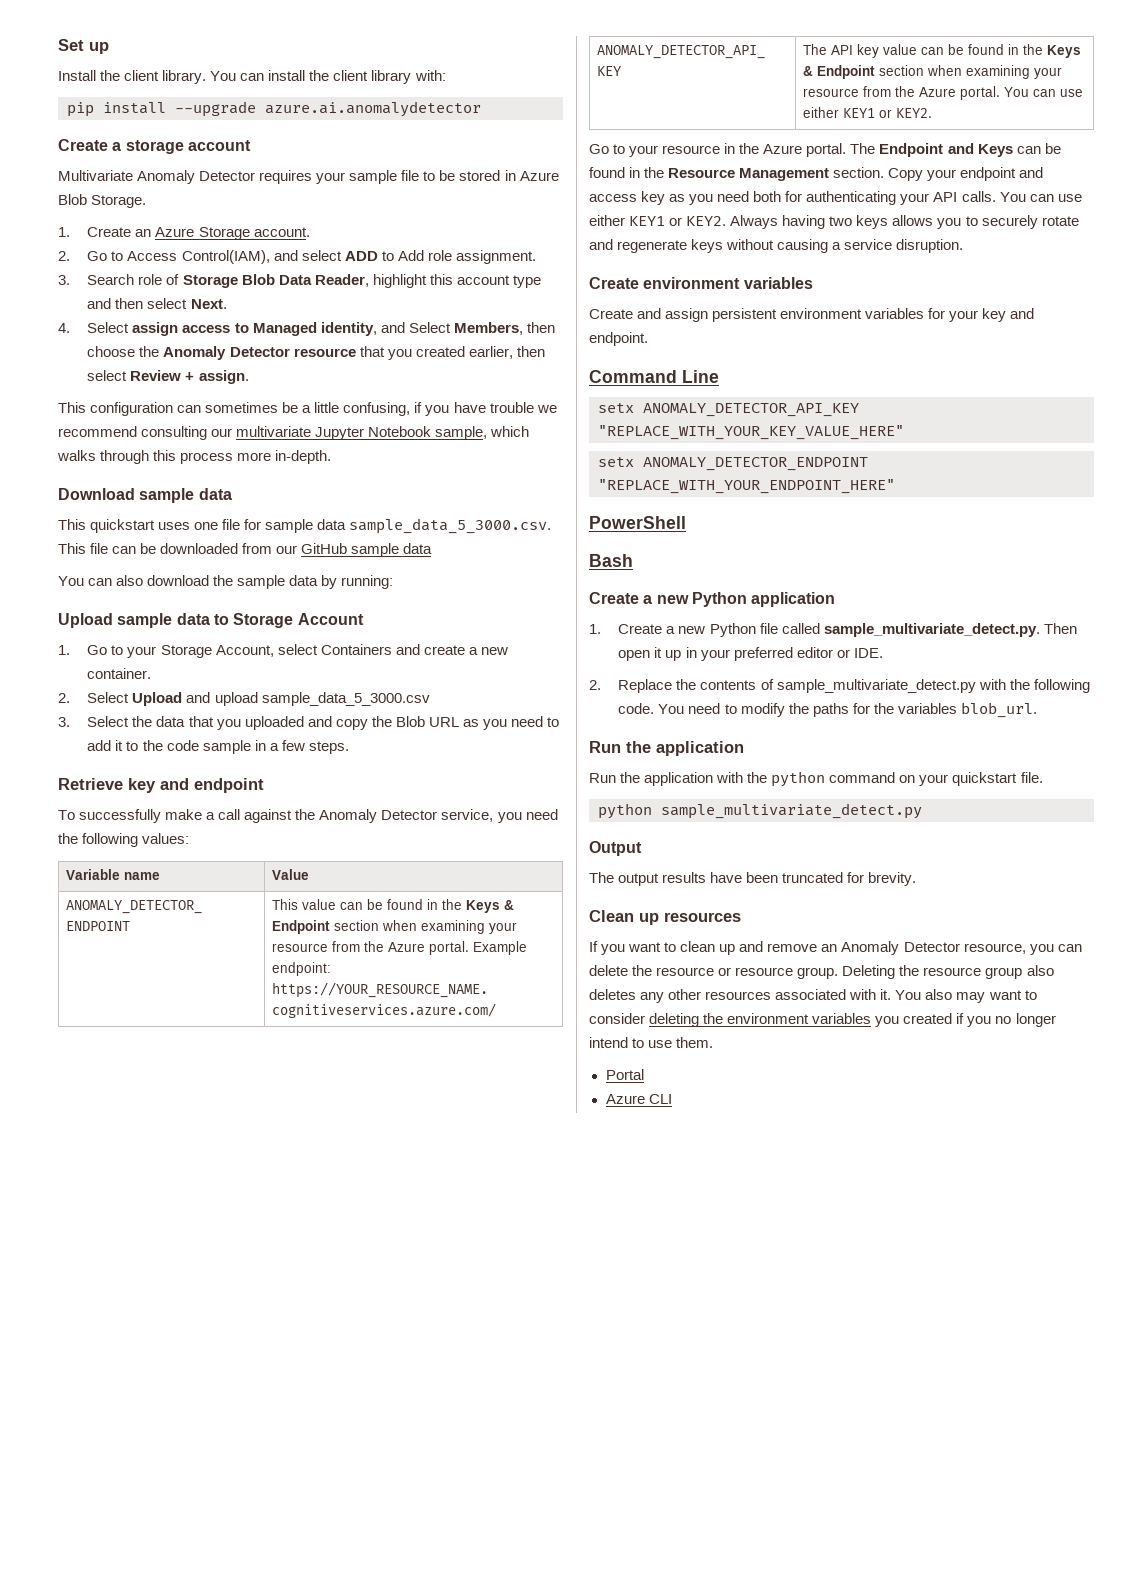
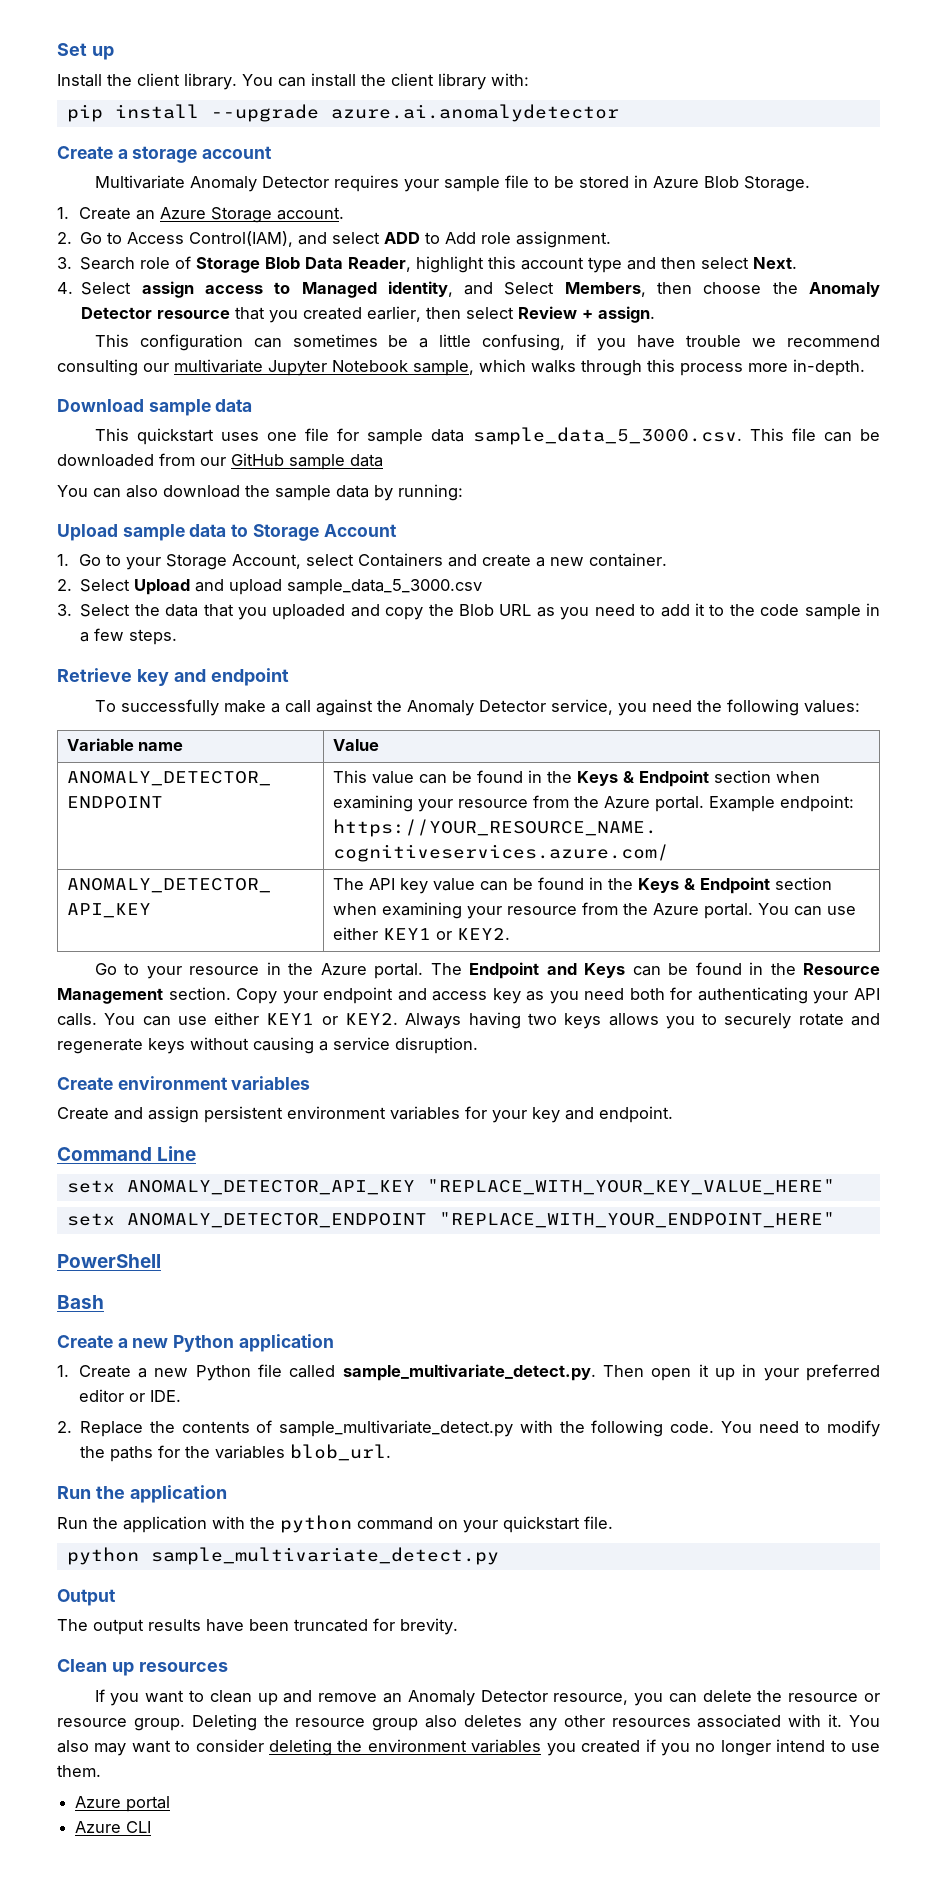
- Portal
+ Azure portal

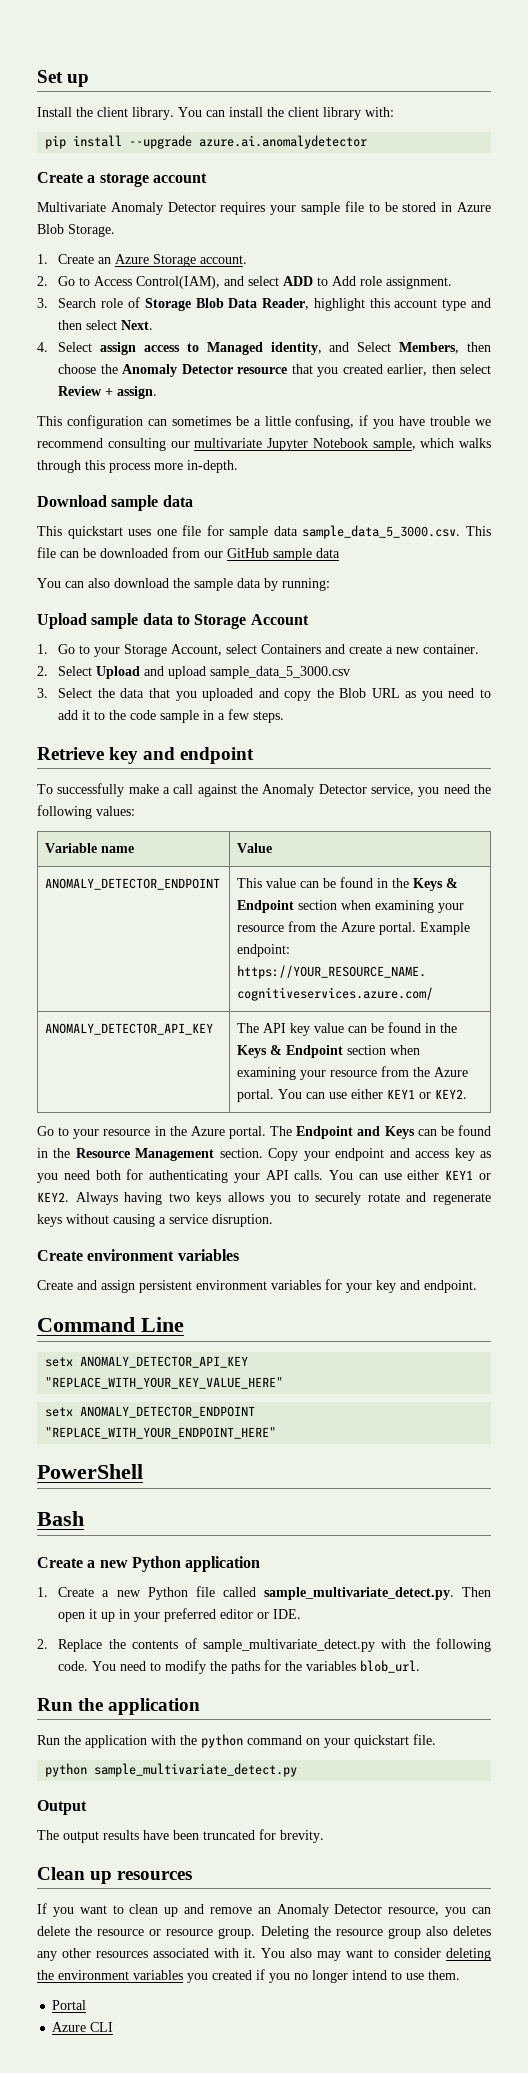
- Azure portal
+ Portal

